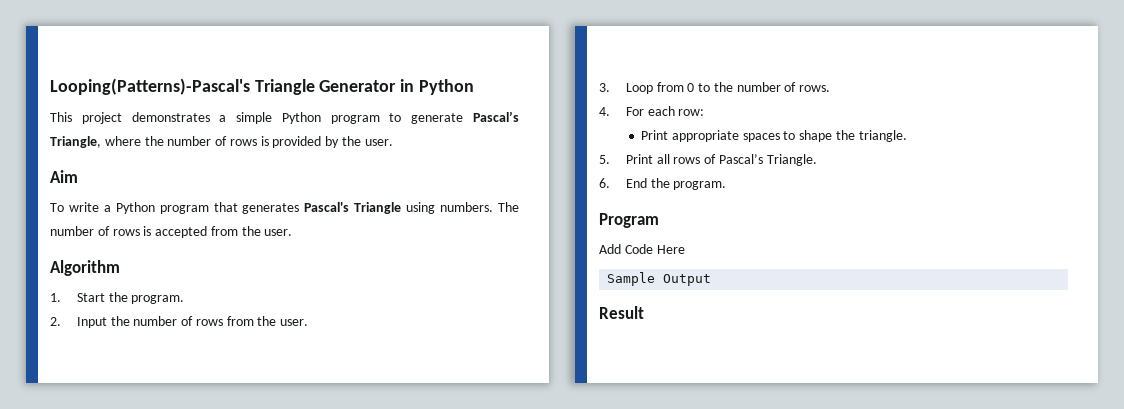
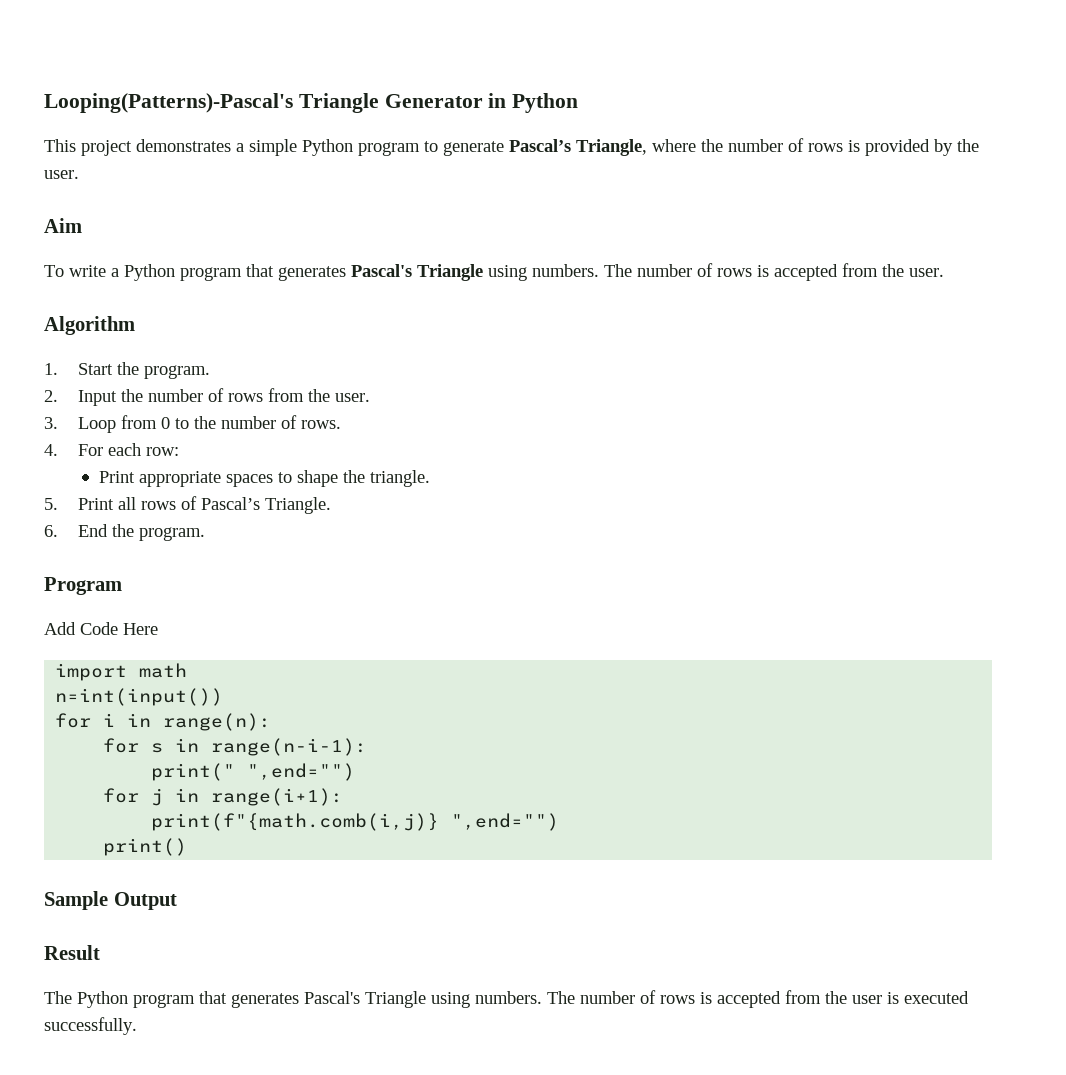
+ import math
+ n=int(input())
+ for i in range(n):
+ for s in range(n-i-1):
+ print(" ",end="")
+ for j in range(i+1):
+ print(f"{math.comb(i,j)} ",end="")
+ print()
  Sample Output
  Result
+ The Python program that generates Pascal's Triangle using numbers. The number of rows is accepted from the user is executed successfully.

